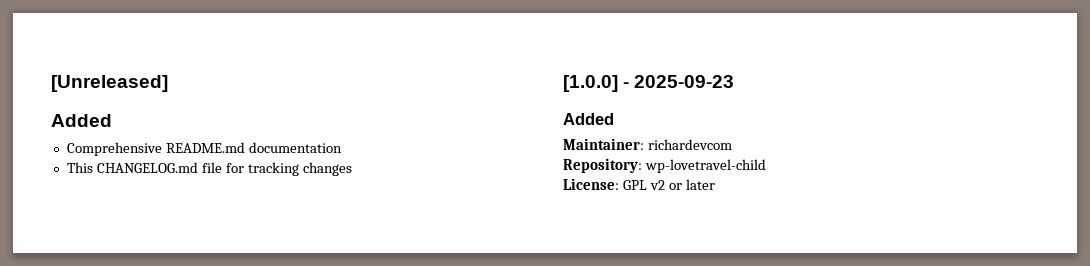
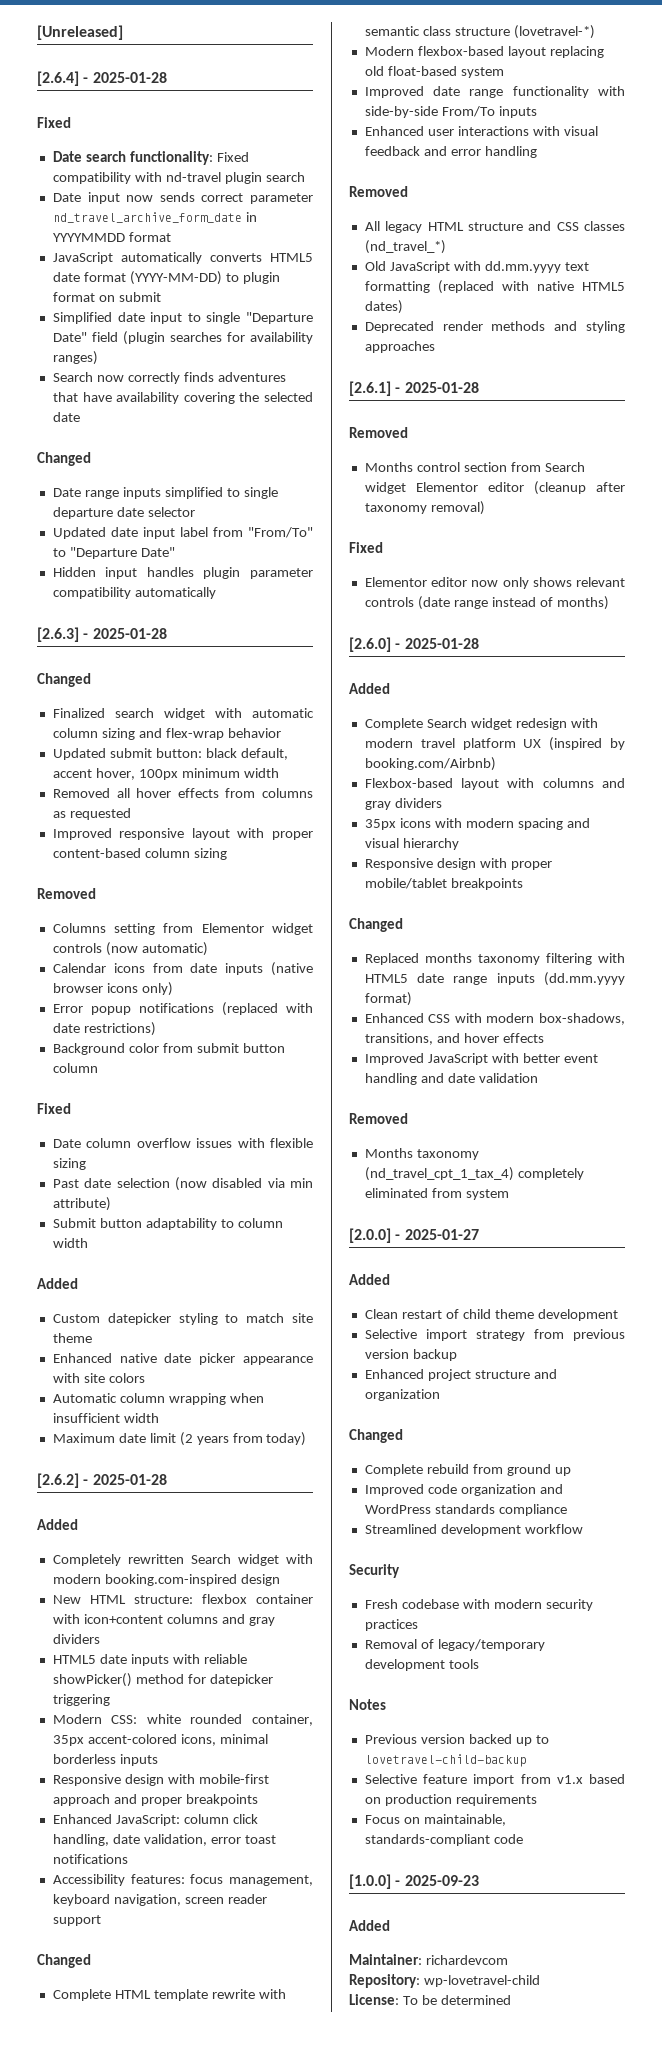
  [Unreleased]
+ [2.6.4] - 2025-01-28
+ Fixed
+ Date search functionality: Fixed compatibility with nd-travel plugin search
+ Date input now sends correct parameter nd_travel_archive_form_date in YYYYMMDD format
+ JavaScript automatically converts HTML5 date format (YYYY-MM-DD) to plugin format on submit
+ Simplified date input to single "Departure Date" field (plugin searches for availability ranges)
+ Search now correctly finds adventures that have availability covering the selected date
+ Changed
+ Date range inputs simplified to single departure date selector
+ Updated date input label from "From/To" to "Departure Date"
+ Hidden input handles plugin parameter compatibility automatically
+ [2.6.3] - 2025-01-28
+ Changed
+ Finalized search widget with automatic column sizing and flex-wrap behavior
+ Updated submit button: black default, accent hover, 100px minimum width
+ Removed all hover effects from columns as requested
+ Improved responsive layout with proper content-based column sizing
+ Removed
+ Columns setting from Elementor widget controls (now automatic)
+ Calendar icons from date inputs (native browser icons only)
+ Error popup notifications (replaced with date restrictions)
+ Background color from submit button column
+ Fixed
+ Date column overflow issues with flexible sizing
+ Past date selection (now disabled via min attribute)
+ Submit button adaptability to column width
  Added
- Comprehensive README.md documentation
- This CHANGELOG.md file for tracking changes
+ Custom datepicker styling to match site theme
+ Enhanced native date picker appearance with site colors
+ Automatic column wrapping when insufficient width
+ Maximum date limit (2 years from today)
+ [2.6.2] - 2025-01-28
+ Added
+ Completely rewritten Search widget with modern booking.com-inspired design
+ New HTML structure: flexbox container with icon+content columns and gray dividers
+ HTML5 date inputs with reliable showPicker() method for datepicker triggering
+ Modern CSS: white rounded container, 35px accent-colored icons, minimal borderless inputs
+ Responsive design with mobile-first approach and proper breakpoints
+ Enhanced JavaScript: column click handling, date validation, error toast notifications
+ Accessibility features: focus management, keyboard navigation, screen reader support
+ Changed
+ Complete HTML template rewrite with semantic class structure (lovetravel-*)
+ Modern flexbox-based layout replacing old float-based system
+ Improved date range functionality with side-by-side From/To inputs
+ Enhanced user interactions with visual feedback and error handling
+ Removed
+ All legacy HTML structure and CSS classes (nd_travel_*)
+ Old JavaScript with dd.mm.yyyy text formatting (replaced with native HTML5 dates)
+ Deprecated render methods and styling approaches
+ [2.6.1] - 2025-01-28
+ Removed
+ Months control section from Search widget Elementor editor (cleanup after taxonomy removal)
+ Fixed
+ Elementor editor now only shows relevant controls (date range instead of months)
+ [2.6.0] - 2025-01-28
+ Added
+ Complete Search widget redesign with modern travel platform UX (inspired by booking.com/Airbnb)
+ Flexbox-based layout with columns and gray dividers
+ 35px icons with modern spacing and visual hierarchy
+ Responsive design with proper mobile/tablet breakpoints
+ Changed
+ Replaced months taxonomy filtering with HTML5 date range inputs (dd.mm.yyyy format)
+ Enhanced CSS with modern box-shadows, transitions, and hover effects
+ Improved JavaScript with better event handling and date validation
+ Removed
+ Months taxonomy (nd_travel_cpt_1_tax_4) completely eliminated from system
+ [2.0.0] - 2025-01-27
+ Added
+ Clean restart of child theme development
+ Selective import strategy from previous version backup
+ Enhanced project structure and organization
+ Changed
+ Complete rebuild from ground up
+ Improved code organization and WordPress standards compliance
+ Streamlined development workflow
+ Security
+ Fresh codebase with modern security practices
+ Removal of legacy/temporary development tools
+ Notes
+ Previous version backed up to lovetravel-child-backup
+ Selective feature import from v1.x based on production requirements
+ Focus on maintainable, standards-compliant code
- License: GPL v2 or later
+ License: To be determined

